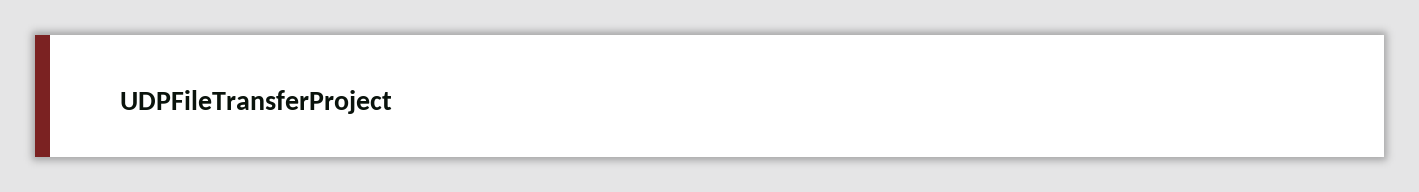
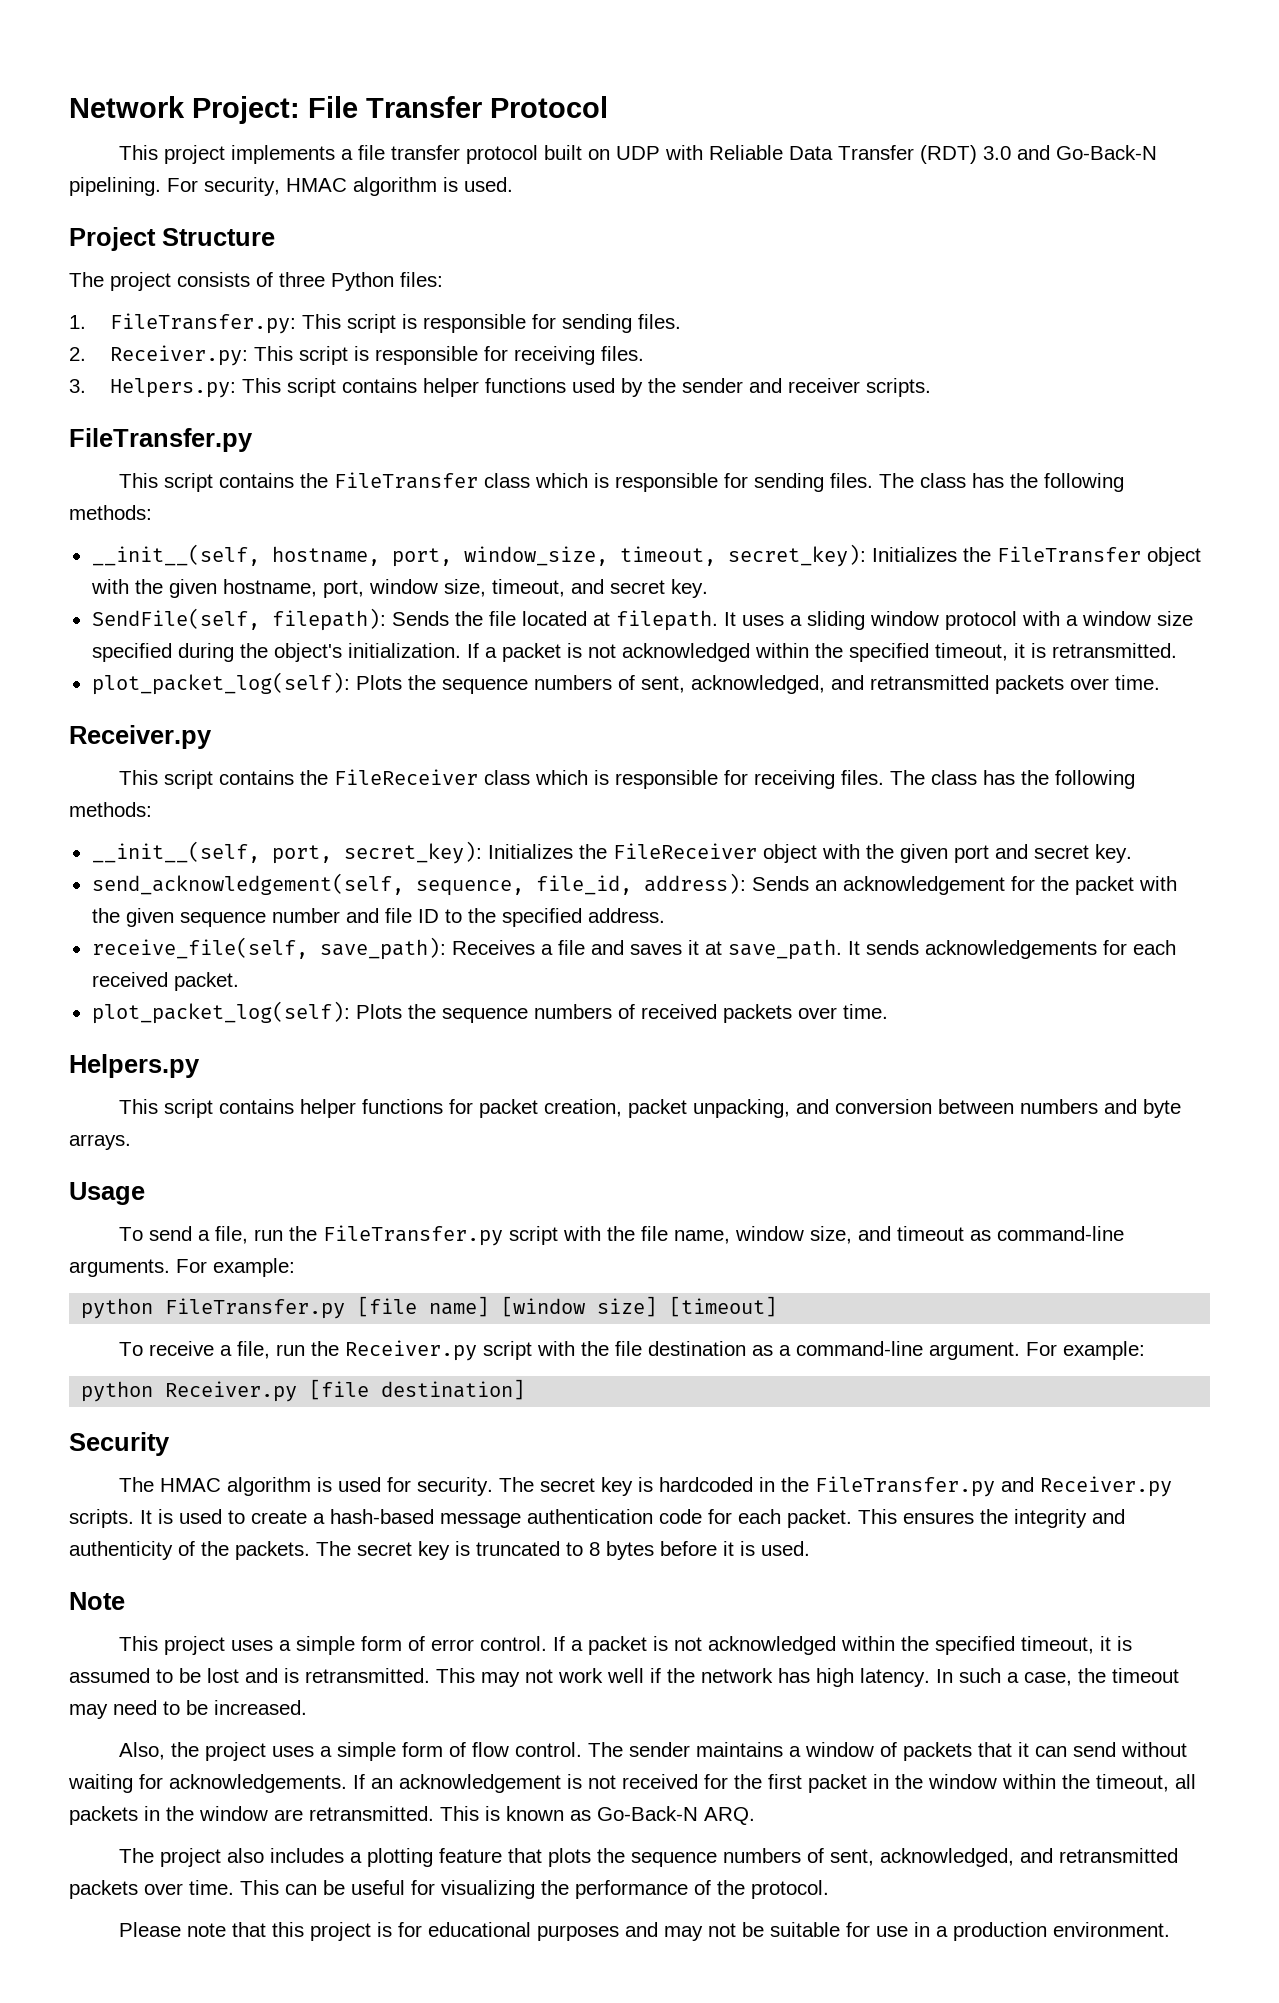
- UDPFileTransferProject
+ Network Project: File Transfer Protocol
+ This project implements a file transfer protocol built on UDP with Reliable Data Transfer (RDT) 3.0 and Go-Back-N pipelining. For security, HMAC algorithm is used.
+ Project Structure
+ The project consists of three Python files:
+ 1. FileTransfer.py: This script is responsible for sending files.
+ 2. Receiver.py: This script is responsible for receiving files.
+ 3. Helpers.py: This script contains helper functions used by the sender and receiver scripts.
+ FileTransfer.py
+ This script contains the FileTransfer class which is responsible for sending files. The class has the following methods:
+ __init__(self, hostname, port, window_size, timeout, secret_key): Initializes the FileTransfer object with the given hostname, port, window size, timeout, and secret key.
+ SendFile(self, filepath): Sends the file located at filepath. It uses a sliding window protocol with a window size specified during the object's initialization. If a packet is not acknowledged within the specified timeout, it is retransmitted.
+ plot_packet_log(self): Plots the sequence numbers of sent, acknowledged, and retransmitted packets over time.
+ Receiver.py
+ This script contains the FileReceiver class which is responsible for receiving files. The class has the following methods:
+ __init__(self, port, secret_key): Initializes the FileReceiver object with the given port and secret key.
+ send_acknowledgement(self, sequence, file_id, address): Sends an acknowledgement for the packet with the given sequence number and file ID to the specified address.
+ receive_file(self, save_path): Receives a file and saves it at save_path. It sends acknowledgements for each received packet.
+ plot_packet_log(self): Plots the sequence numbers of received packets over time.
+ Helpers.py
+ This script contains helper functions for packet creation, packet unpacking, and conversion between numbers and byte arrays.
+ Usage
+ To send a file, run the FileTransfer.py script with the file name, window size, and timeout as command-line arguments. For example:
+ python FileTransfer.py [file name] [window size] [timeout]
+ To receive a file, run the Receiver.py script with the file destination as a command-line argument. For example:
+ python Receiver.py [file destination]
+ Security
+ The HMAC algorithm is used for security. The secret key is hardcoded in the FileTransfer.py and Receiver.py scripts. It is used to create a hash-based message authentication code for each packet. This ensures the integrity and authenticity of the packets. The secret key is truncated to 8 bytes before it is used.
+ Note
+ This project uses a simple form of error control. If a packet is not acknowledged within the specified timeout, it is assumed to be lost and is retransmitted. This may not work well if the network has high latency. In such a case, the timeout may need to be increased.
+ Also, the project uses a simple form of flow control. The sender maintains a window of packets that it can send without waiting for acknowledgements. If an acknowledgement is not received for the first packet in the window within the timeout, all packets in the window are retransmitted. This is known as Go-Back-N ARQ.
+ The project also includes a plotting feature that plots the sequence numbers of sent, acknowledged, and retransmitted packets over time. This can be useful for visualizing the performance of the protocol.
+ Please note that this project is for educational purposes and may not be suitable for use in a production environment.

